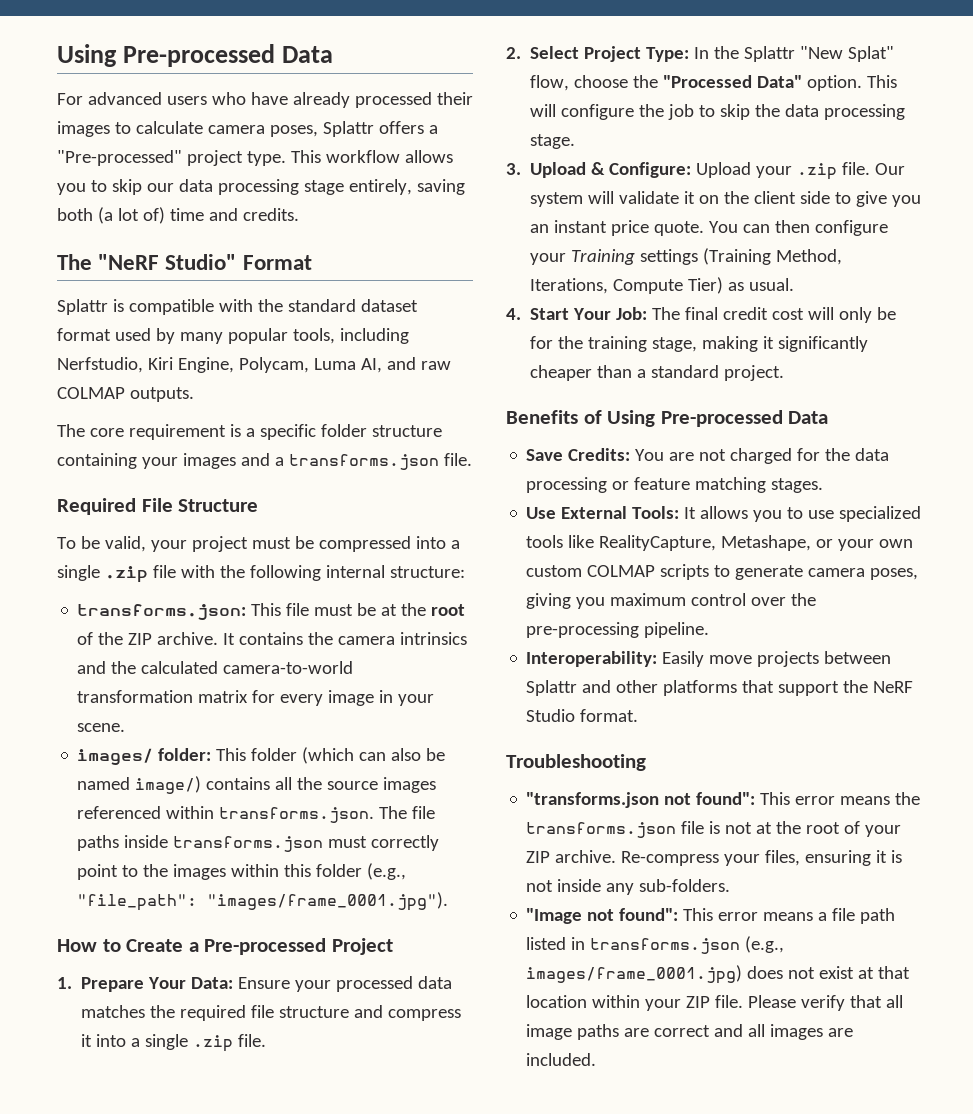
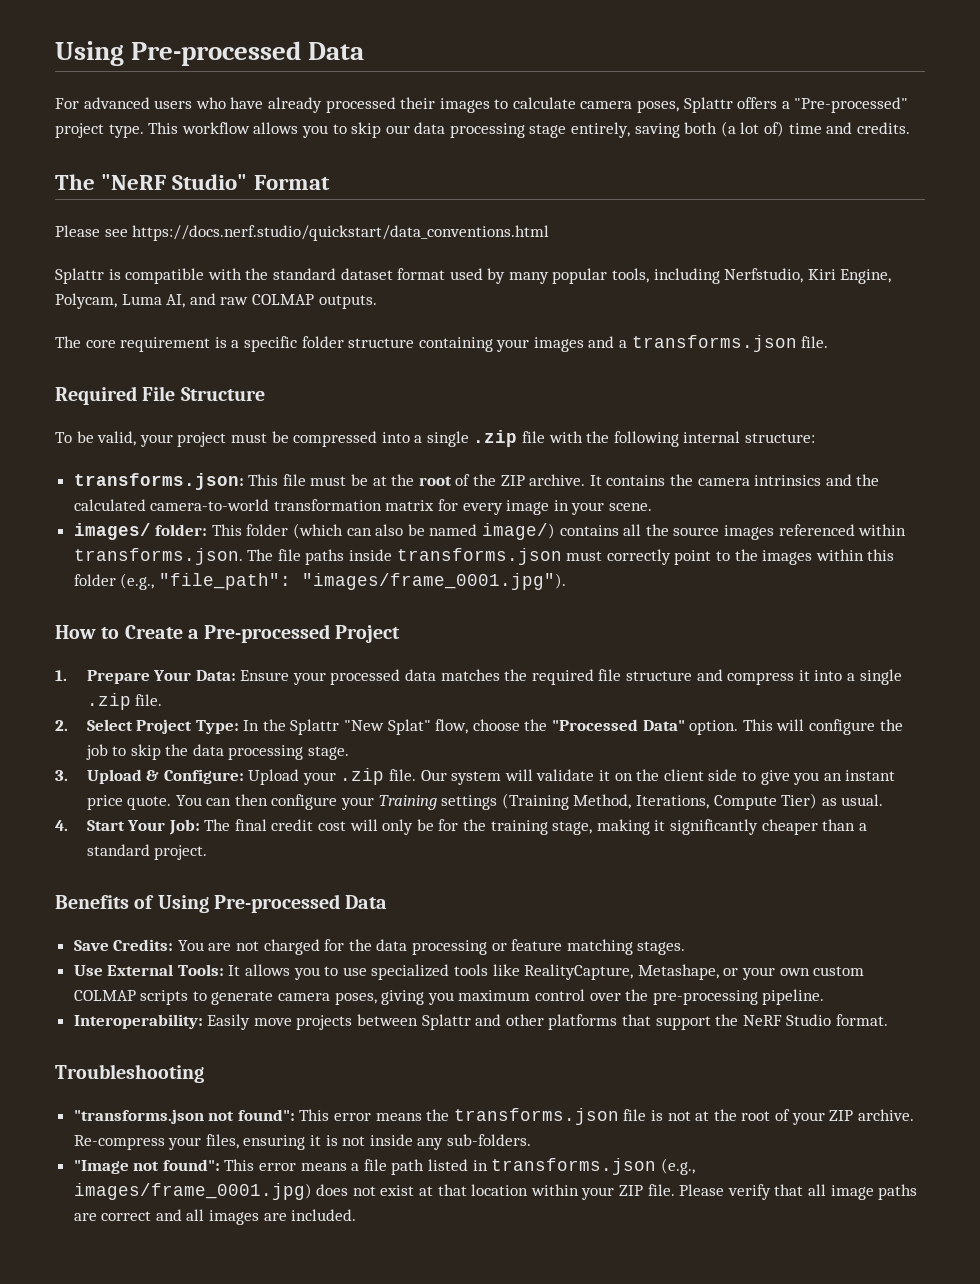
+ Please see https://docs.nerf.studio/quickstart/data_conventions.html

